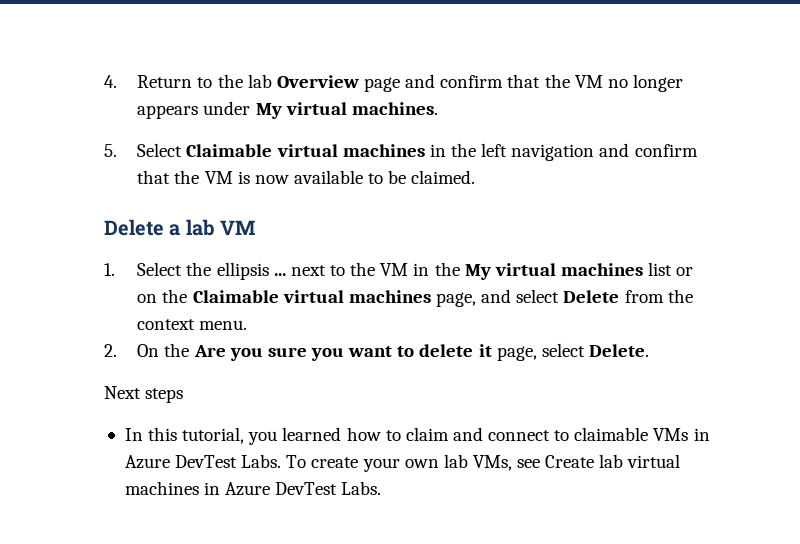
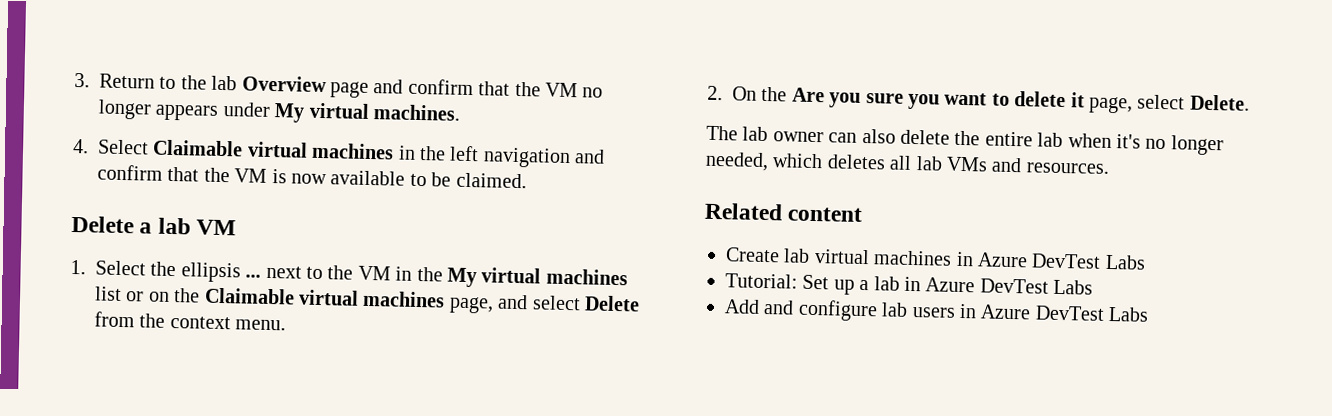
- 4. Return to the lab Overview page and confirm that the VM no longer appears under My virtual machines.
+ 3. Return to the lab Overview page and confirm that the VM no longer appears under My virtual machines.
- 5. Select Claimable virtual machines in the left navigation and confirm that the VM is now available to be claimed.
+ 4. Select Claimable virtual machines in the left navigation and confirm that the VM is now available to be claimed.
- Next steps
- In this tutorial, you learned how to claim and connect to claimable VMs in Azure DevTest Labs. To create your own lab VMs, see Create lab virtual machines in Azure DevTest Labs.
+ The lab owner can also delete the entire lab when it's no longer needed, which deletes all lab VMs and resources.
+ Related content
+ Create lab virtual machines in Azure DevTest Labs
+ Tutorial: Set up a lab in Azure DevTest Labs
+ Add and configure lab users in Azure DevTest Labs

